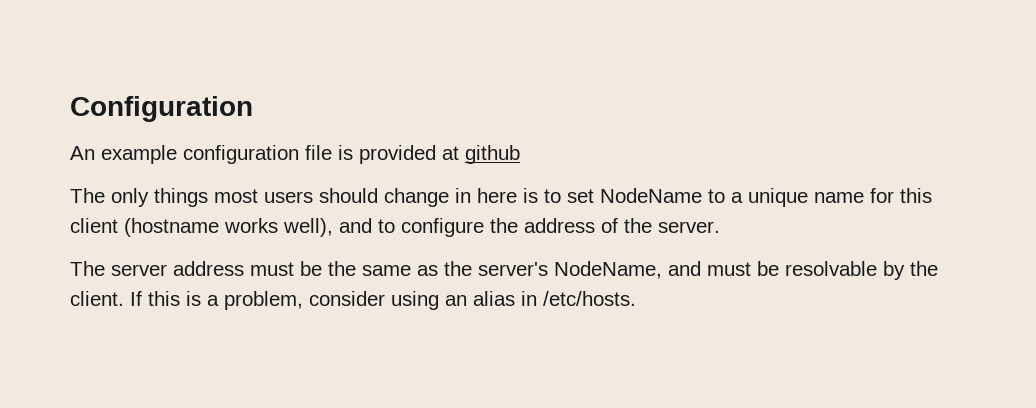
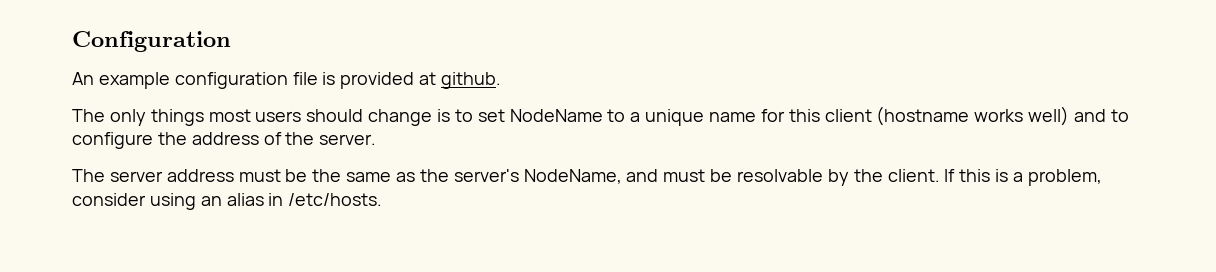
- An example configuration file is provided at github
+ An example configuration file is provided at github.
- The only things most users should change in here is to set NodeName to a unique name for this client (hostname works well), and to configure the address of the server.
+ The only things most users should change is to set NodeName to a unique name for this client (hostname works well) and to configure the address of the server.

